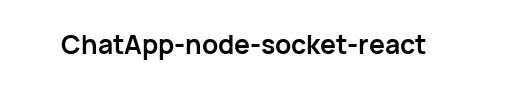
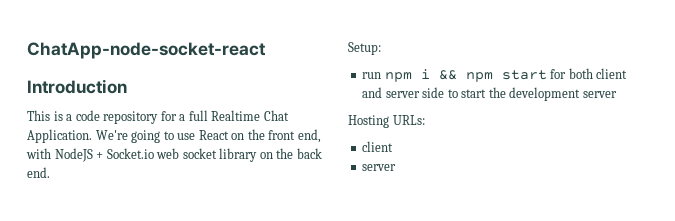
+ Introduction
+ This is a code repository for a full Realtime Chat Application. We're going to use React on the front end, with NodeJS + Socket.io web socket library on the back end.
+ Setup:
+ run npm i && npm start for both client and server side to start the development server
+ Hosting URLs:
+ client
+ server

